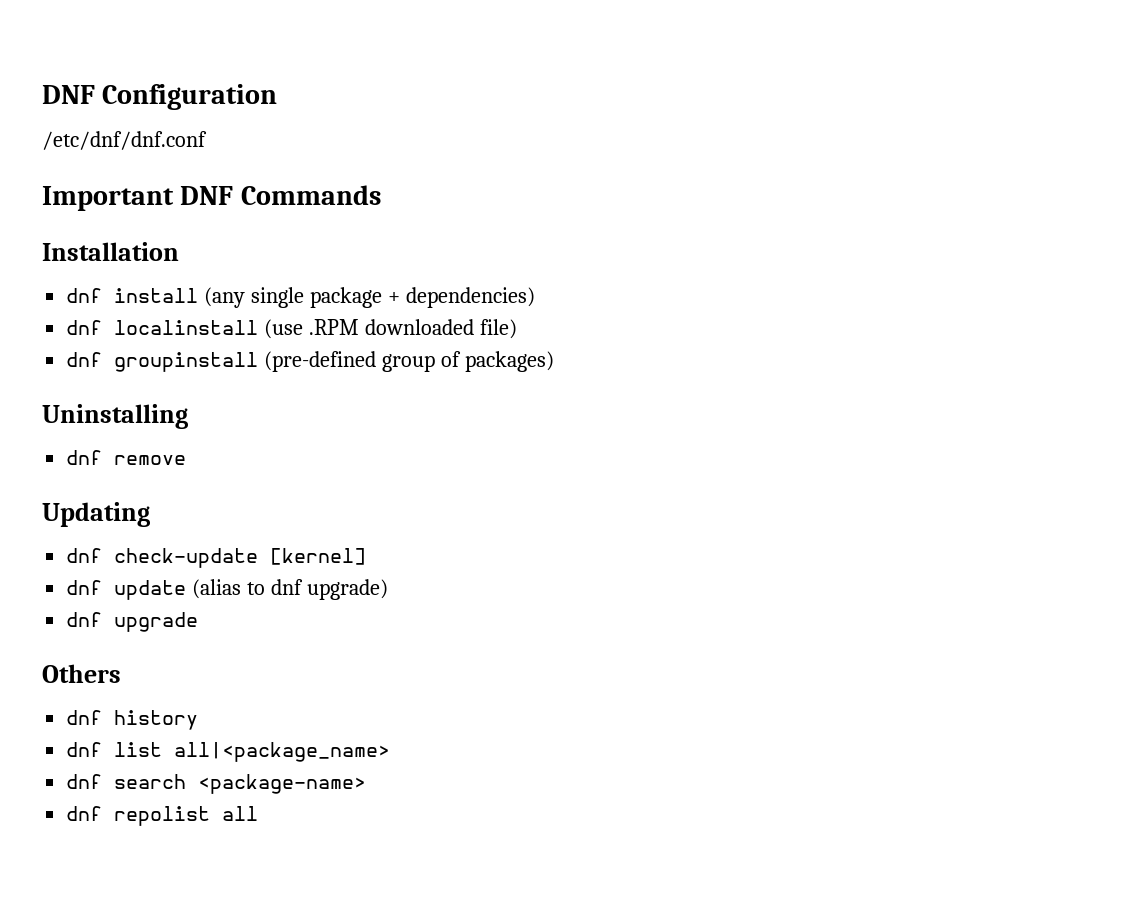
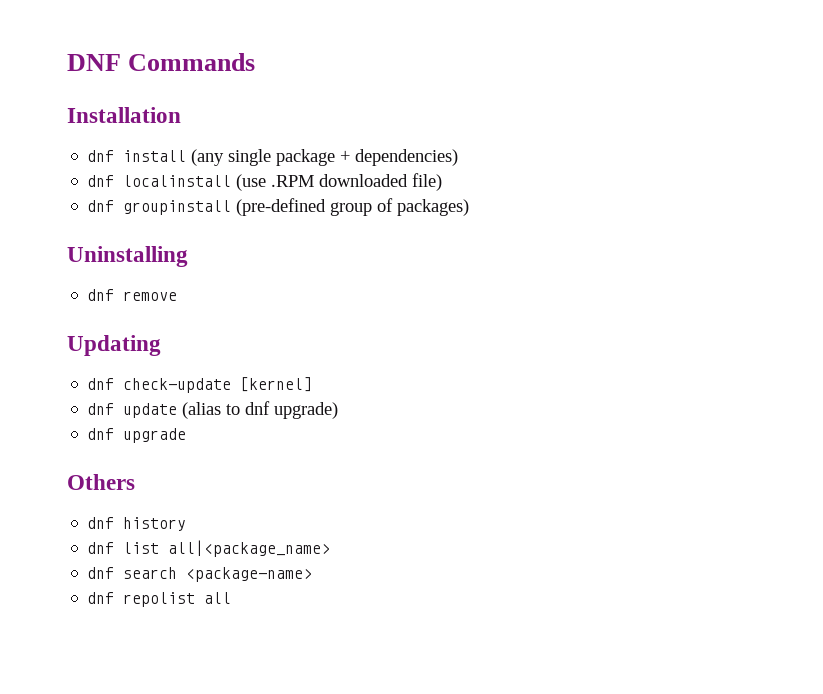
- DNF Configuration
- /etc/dnf/dnf.conf
- Important DNF Commands
+ DNF Commands

